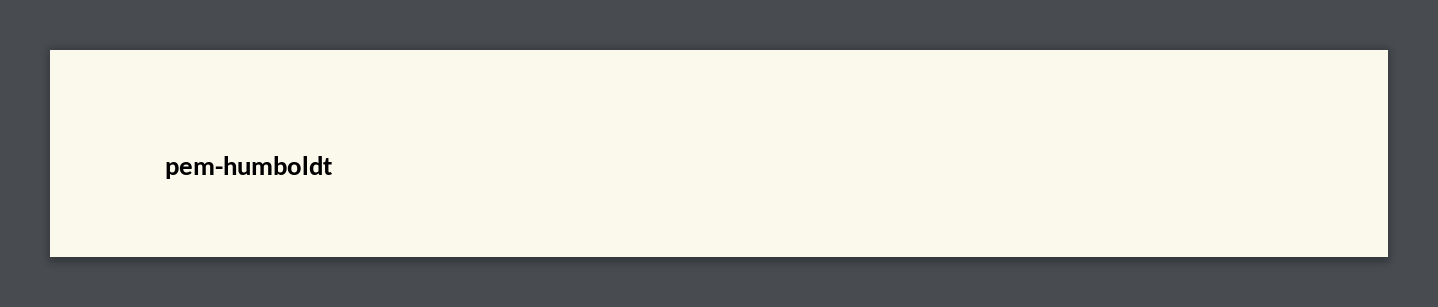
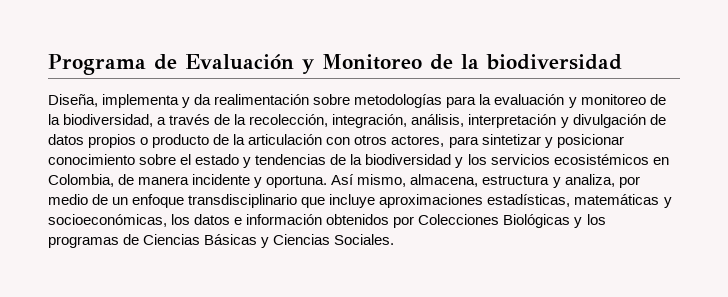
- pem-humboldt
+ Programa de Evaluación y Monitoreo de la biodiversidad
+ Diseña, implementa y da realimentación sobre metodologías para la evaluación y monitoreo de la biodiversidad, a través de la recolección, integración, análisis, interpretación y divulgación de datos propios o producto de la articulación con otros actores, para sintetizar y posicionar conocimiento sobre el estado y tendencias de la biodiversidad y los servicios ecosistémicos en Colombia, de manera incidente y oportuna. Así mismo, almacena, estructura y analiza, por medio de un enfoque transdisciplinario que incluye aproximaciones estadísticas, matemáticas y socioeconómicas, los datos e información obtenidos por Colecciones Biológicas y los programas de Ciencias Básicas y Ciencias Sociales.

